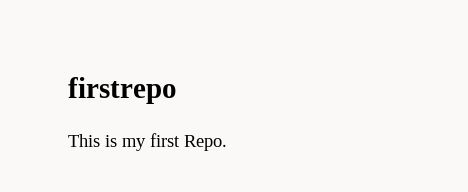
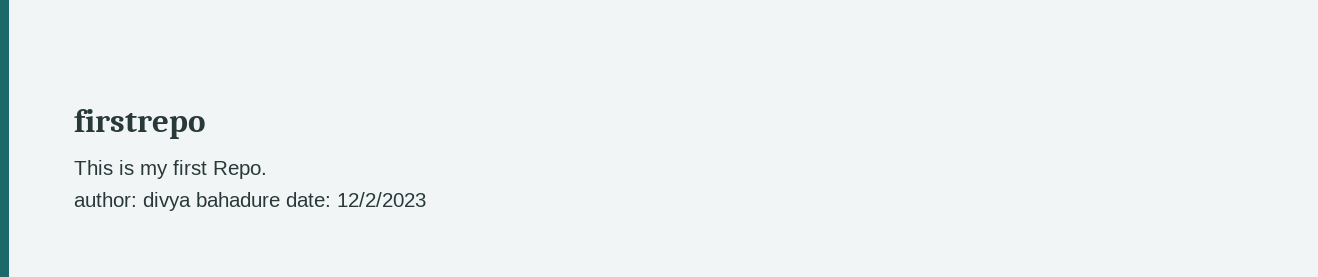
+ author: divya bahadure date: 12/2/2023

